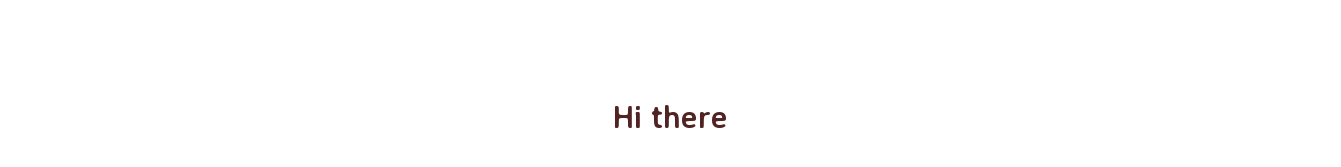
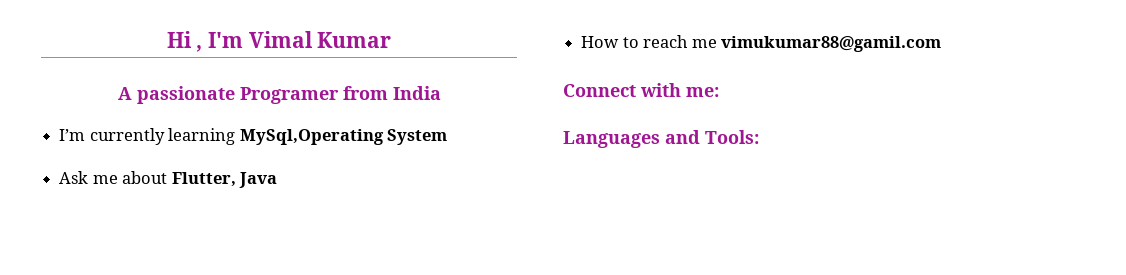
- Hi there
+ Hi , I'm Vimal Kumar
+ A passionate Programer from India
+ I’m currently learning MySql,Operating System
+ Ask me about Flutter, Java
+ How to reach me vimukumar88@gamil.com
+ Connect with me:
+ Languages and Tools:

